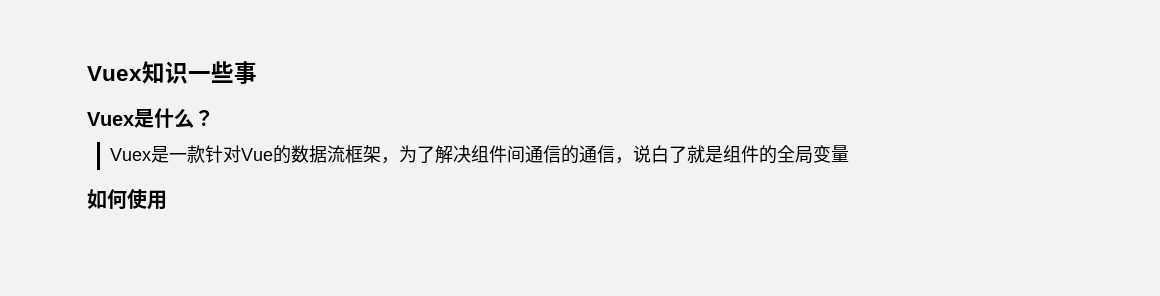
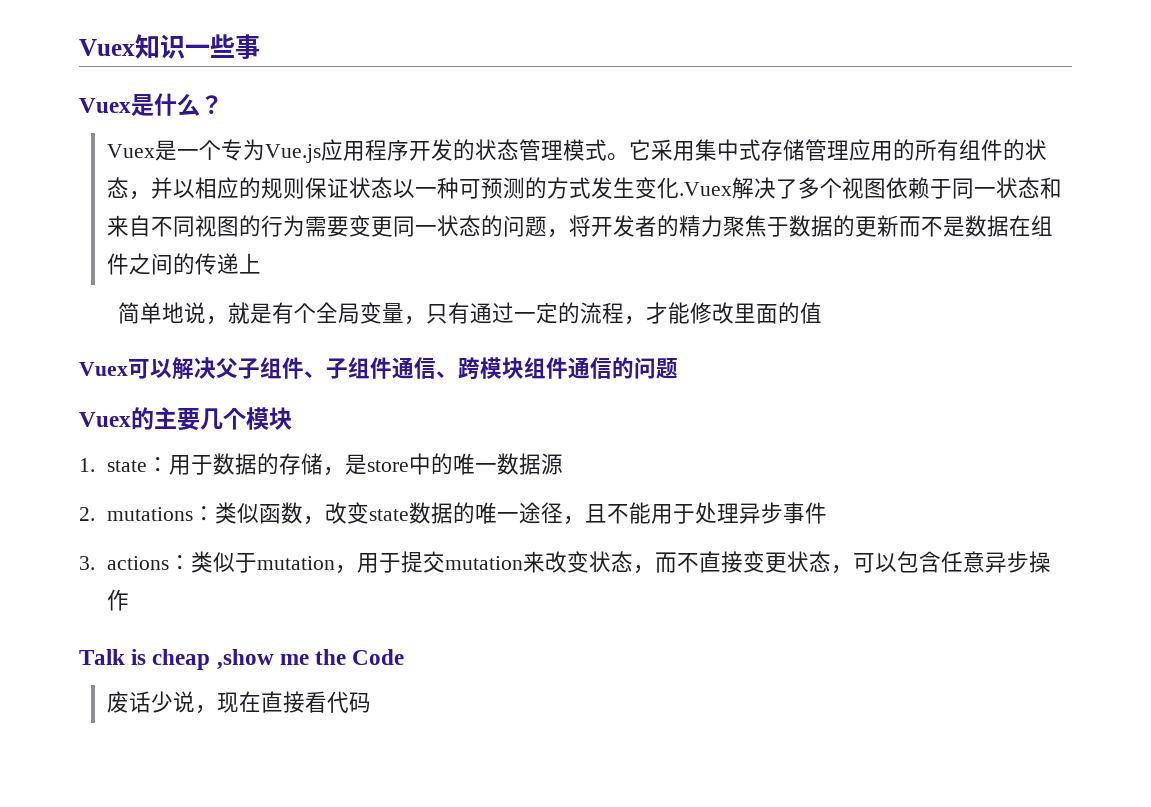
- Vuex是一款针对Vue的数据流框架，为了解决组件间通信的通信，说白了就是组件的全局变量
- 如何使用
+ Vuex是一个专为Vue.js应用程序开发的状态管理模式。它采用集中式存储管理应用的所有组件的状态，并以相应的规则保证状态以一种可预测的方式发生变化.Vuex解决了多个视图依赖于同一状态和来自不同视图的行为需要变更同一状态的问题，将开发者的精力聚焦于数据的更新而不是数据在组件之间的传递上
+ 简单地说，就是有个全局变量，只有通过一定的流程，才能修改里面的值
+ Vuex可以解决父子组件、子组件通信、跨模块组件通信的问题
+ Vuex的主要几个模块
+ 1. state：用于数据的存储，是store中的唯一数据源
+ 2. mutations：类似函数，改变state数据的唯一途径，且不能用于处理异步事件
+ 3. actions：类似于mutation，用于提交mutation来改变状态，而不直接变更状态，可以包含任意异步操作
+ Talk is cheap ,show me the Code
+ 废话少说，现在直接看代码

